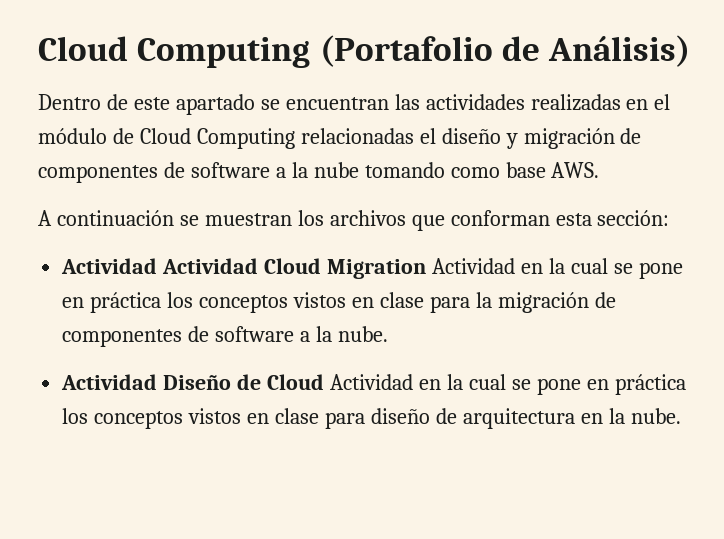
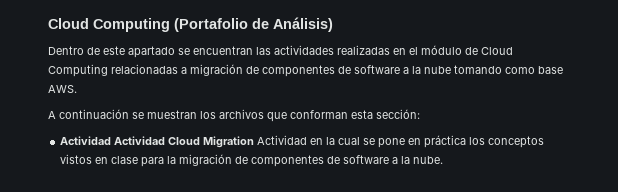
- Dentro de este apartado se encuentran las actividades realizadas en el módulo de Cloud Computing relacionadas el diseño y migración de componentes de software a la nube tomando como base AWS.
+ Dentro de este apartado se encuentran las actividades realizadas en el módulo de Cloud Computing relacionadas a migración de componentes de software a la nube tomando como base AWS.
- Actividad Diseño de Cloud Actividad en la cual se pone en práctica los conceptos vistos en clase para diseño de arquitectura en la nube.

